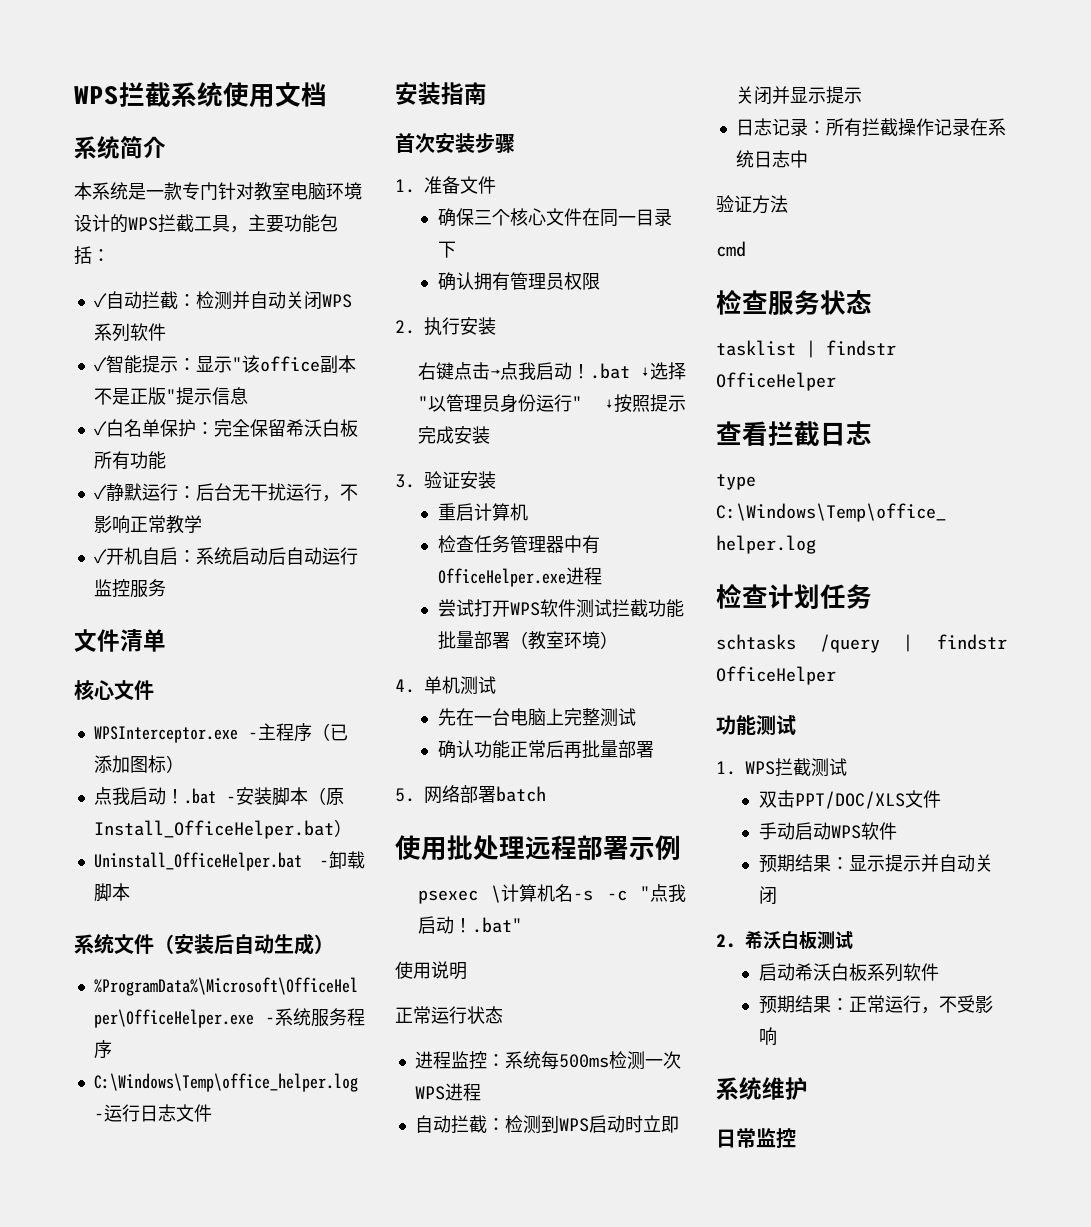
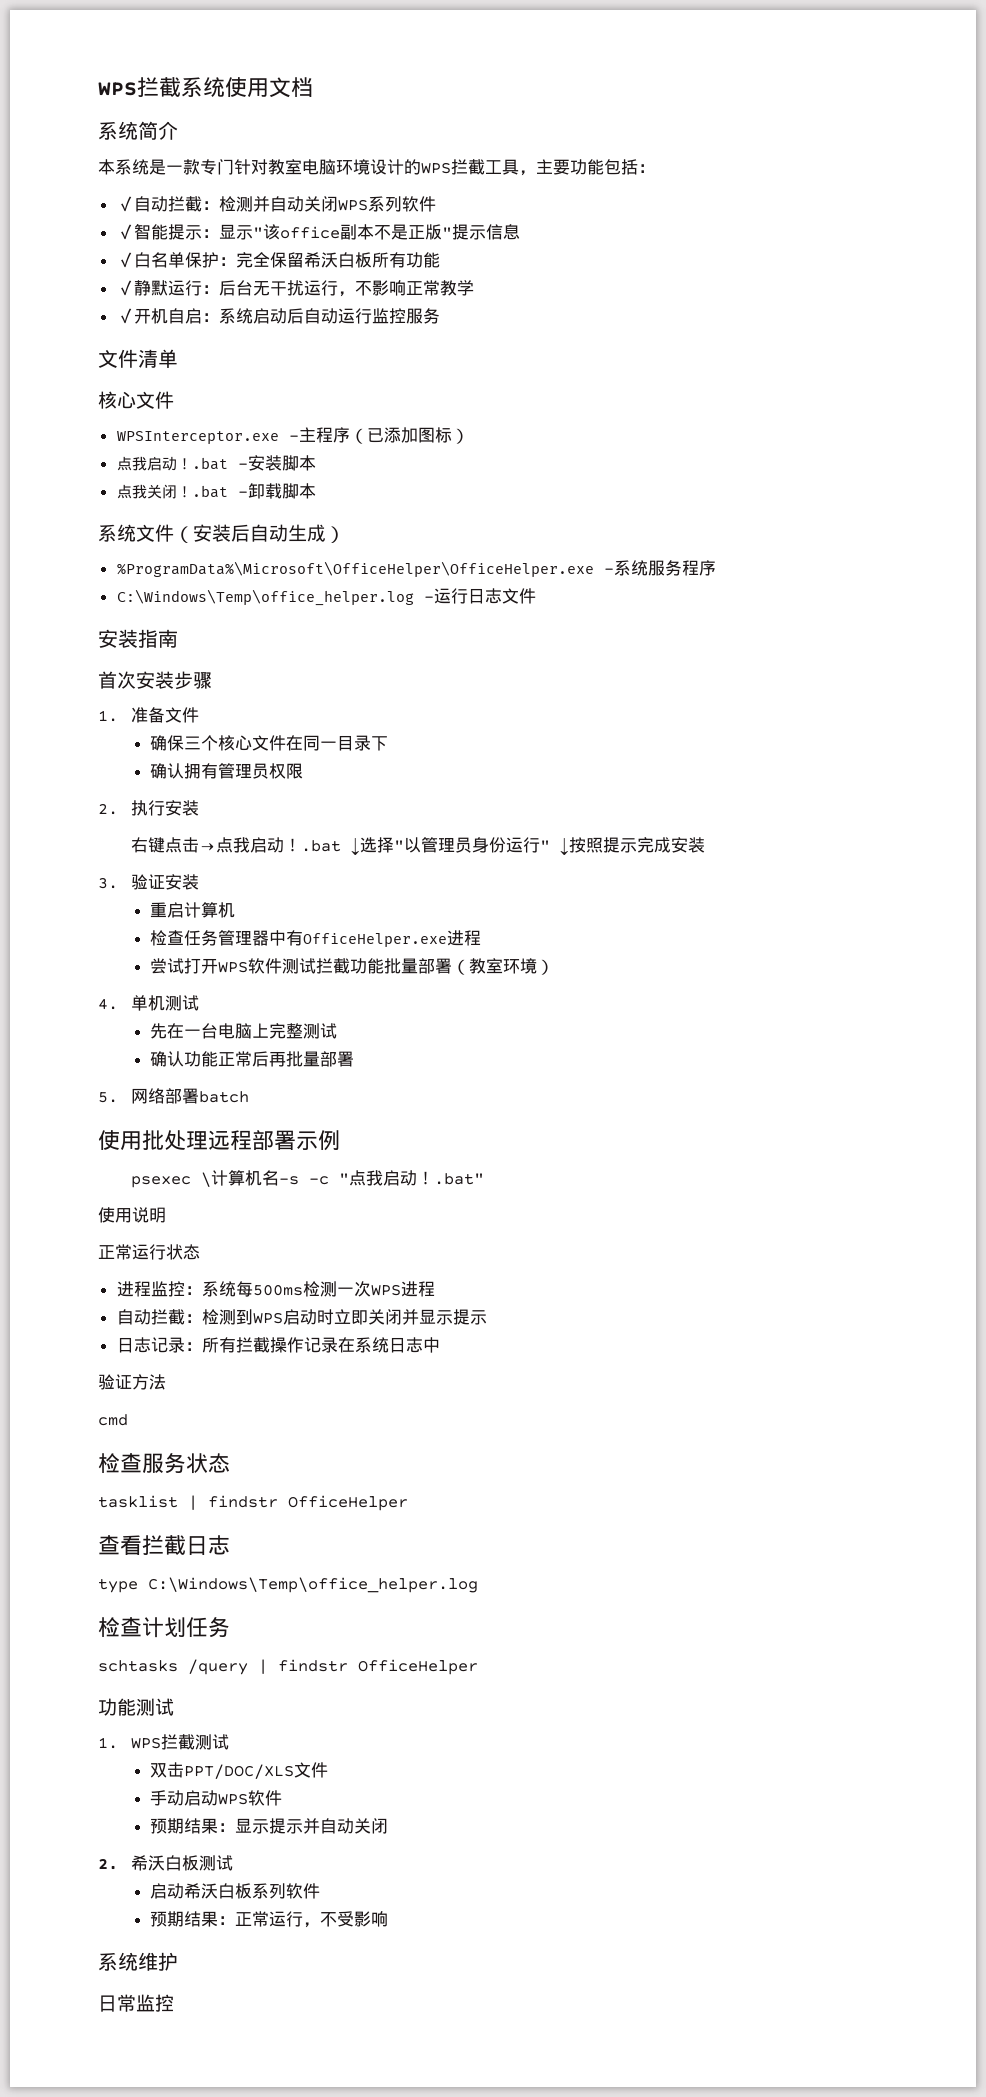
- 点我启动！.bat -安装脚本（原Install_OfficeHelper.bat）
- Uninstall_OfficeHelper.bat -卸载脚本
+ 点我启动！.bat -安装脚本
+ 点我关闭！.bat -卸载脚本

